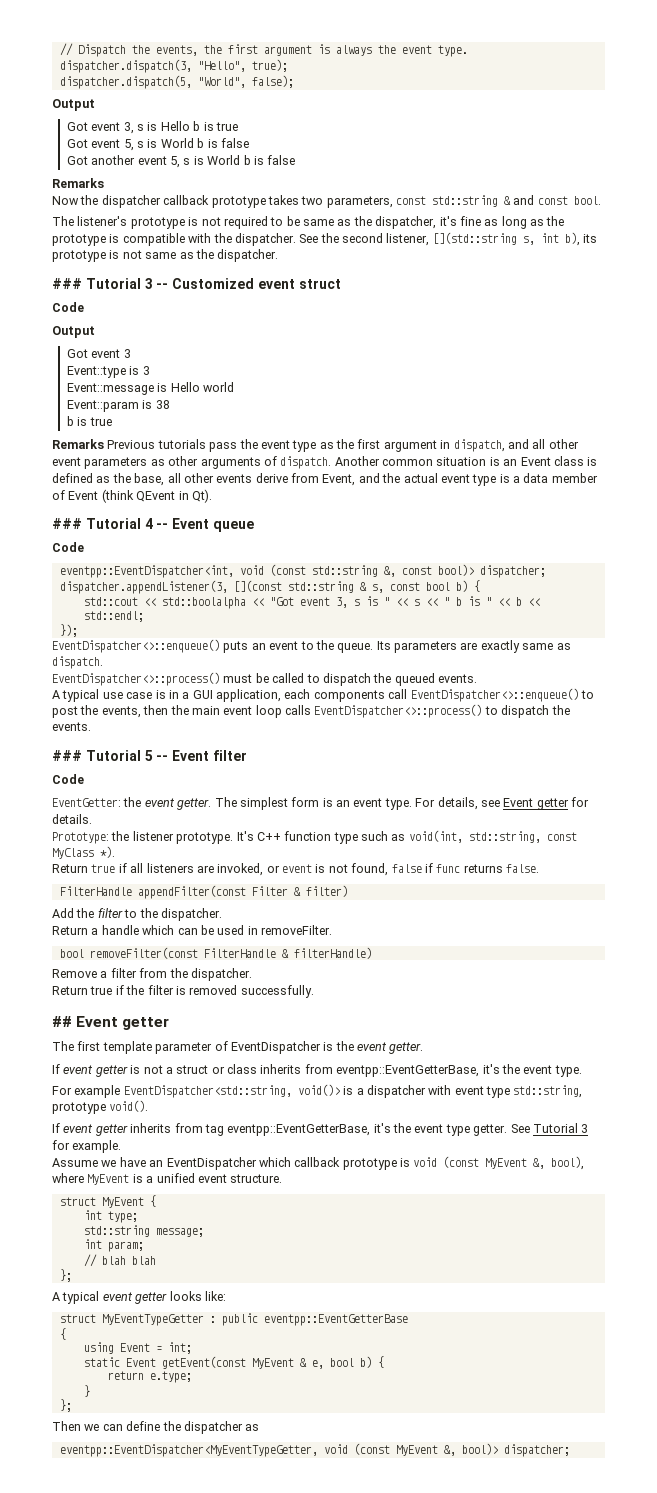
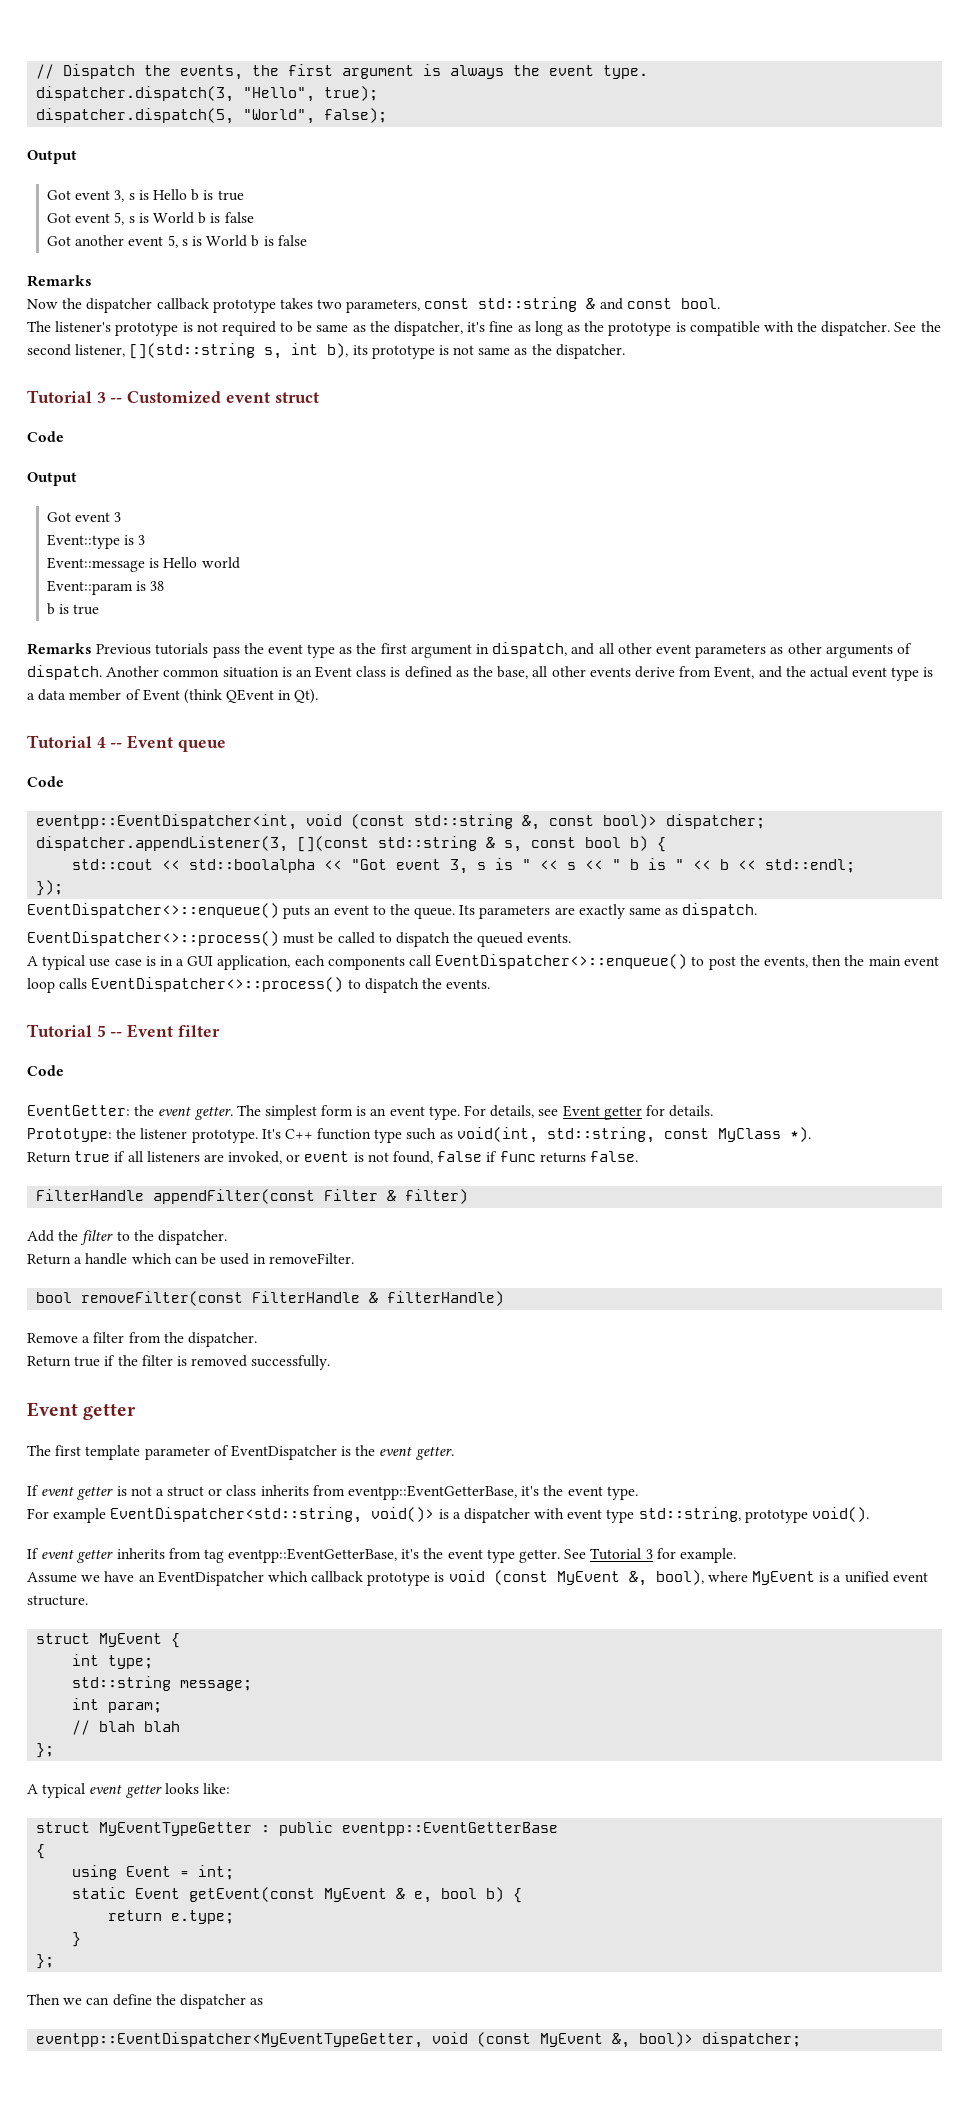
- ### Tutorial 3 -- Customized event struct
+ Tutorial 3 -- Customized event struct
- ### Tutorial 4 -- Event queue
+ Tutorial 4 -- Event queue
- ### Tutorial 5 -- Event filter
+ Tutorial 5 -- Event filter
  Return true if the filter is removed successfully.
- ## Event getter
+ Event getter

